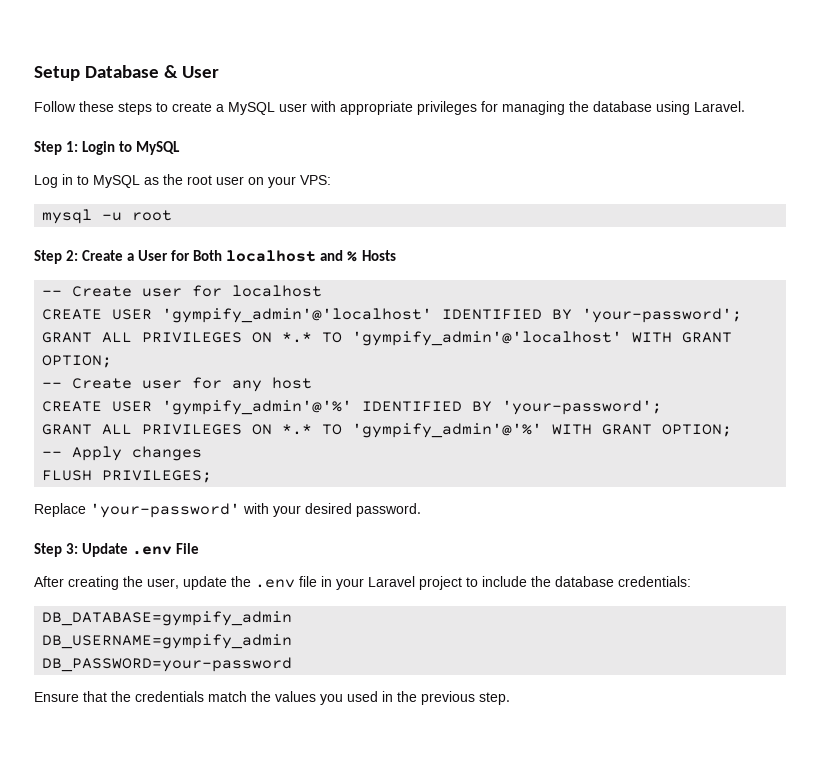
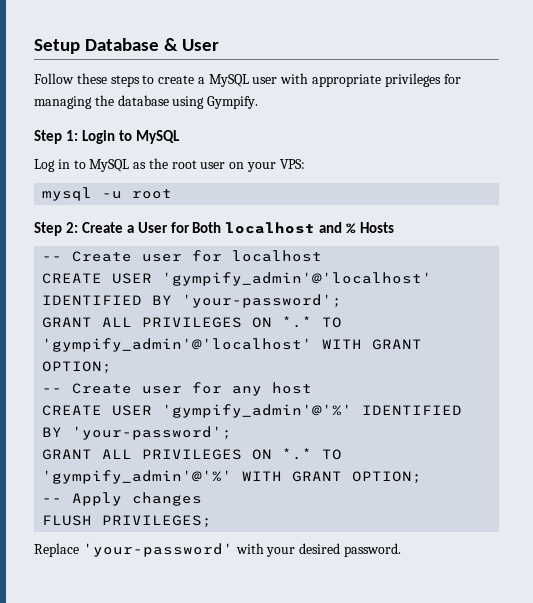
- Follow these steps to create a MySQL user with appropriate privileges for managing the database using Laravel.
+ Follow these steps to create a MySQL user with appropriate privileges for managing the database using Gympify.
- Step 3: Update .env File
- After creating the user, update the .env file in your Laravel project to include the database credentials:
- DB_DATABASE=gympify_admin
- DB_USERNAME=gympify_admin
- DB_PASSWORD=your-password
- Ensure that the credentials match the values you used in the previous step.

